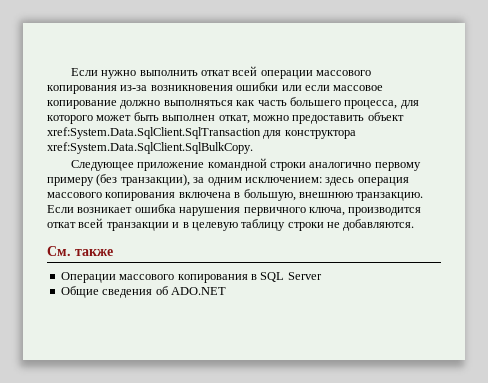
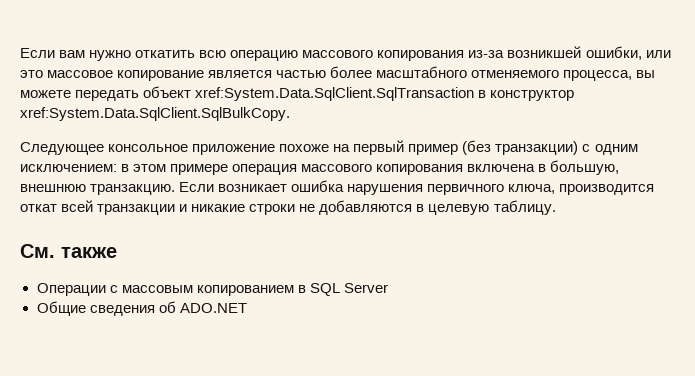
- Если нужно выполнить откат всей операции массового копирования из-за возникновения ошибки или если массовое копирование должно выполняться как часть большего процесса, для которого может быть выполнен откат, можно предоставить объект xref:System.Data.SqlClient.SqlTransaction для конструктора xref:System.Data.SqlClient.SqlBulkCopy.
- Следующее приложение командной строки аналогично первому примеру (без транзакции), за одним исключением: здесь операция массового копирования включена в большую, внешнюю транзакцию.
+ Если вам нужно откатить всю операцию массового копирования из-за возникшей ошибки, или это массовое копирование является частью более масштабного отменяемого процесса, вы можете передать объект xref:System.Data.SqlClient.SqlTransaction в конструктор xref:System.Data.SqlClient.SqlBulkCopy.
+ Следующее консольное приложение похоже на первый пример (без транзакции) с одним исключением: в этом примере операция массового копирования включена в большую, внешнюю транзакцию.
- Если возникает ошибка нарушения первичного ключа, производится откат всей транзакции и в целевую таблицу строки не добавляются.
+ Если возникает ошибка нарушения первичного ключа, производится откат всей транзакции и никакие строки не добавляются в целевую таблицу.
- Операции массового копирования в SQL Server
+ Операции с массовым копированием в SQL Server

